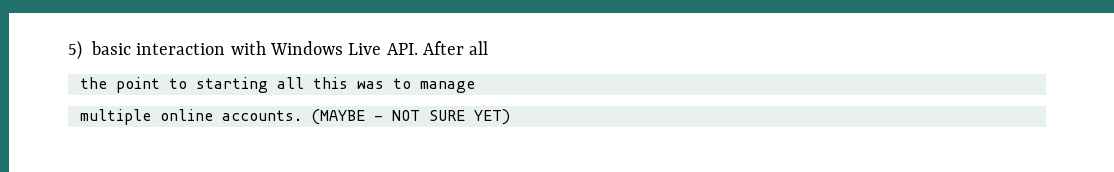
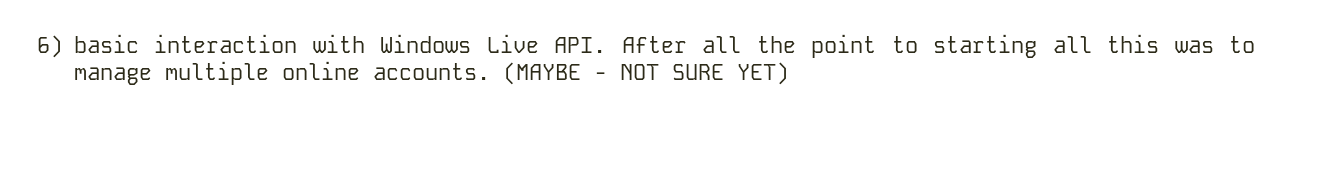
- 5) basic interaction with Windows Live API. After all
- the point to starting all this was to manage
- multiple online accounts.
+ 6) basic interaction with Windows Live API. After all the point to starting all this was to manage multiple online accounts.

